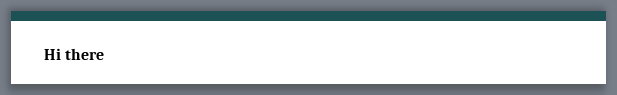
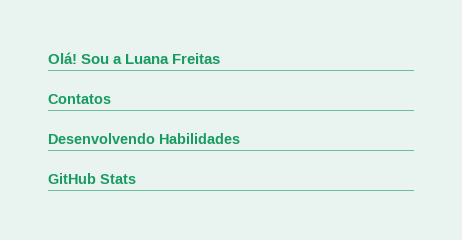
- Hi there
+ Olá! Sou a Luana Freitas
+ Contatos
+ Desenvolvendo Habilidades
+ GitHub Stats

